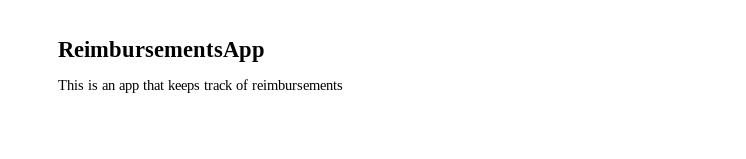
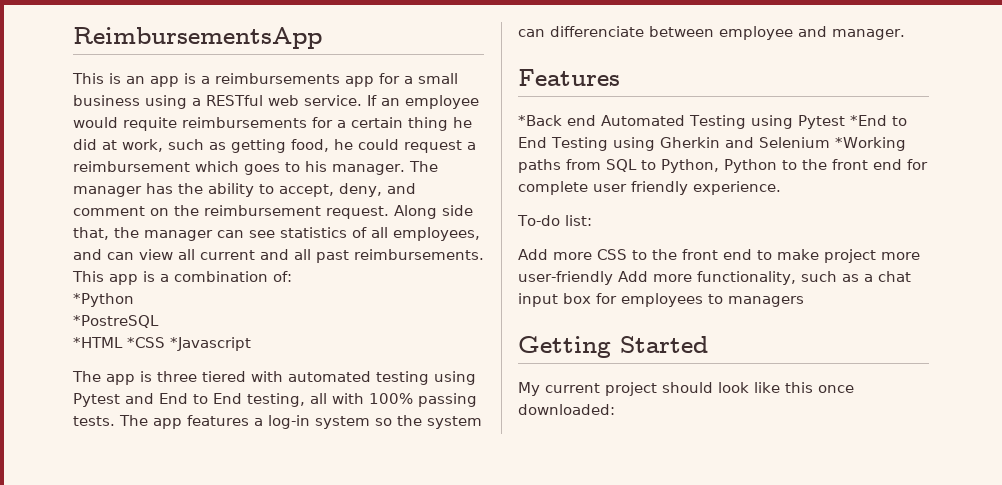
- This is an app that keeps track of reimbursements
+ This is an app is a reimbursements app for a small business using a RESTful web service. If an employee would requite reimbursements for a certain thing he did at work, such as getting food, he could request a reimbursement which goes to his manager. The manager has the ability to accept, deny, and comment on the reimbursement request. Along side that, the manager can see statistics of all employees, and can view all current and all past reimbursements. This app is a combination of:
+ *Python
+ *PostreSQL
+ *HTML *CSS *Javascript
+ The app is three tiered with automated testing using Pytest and End to End testing, all with 100% passing tests. The app features a log-in system so the system can differenciate between employee and manager.
+ Features
+ *Back end Automated Testing using Pytest *End to End Testing using Gherkin and Selenium *Working paths from SQL to Python, Python to the front end for complete user friendly experience.
+ To-do list:
+ Add more CSS to the front end to make project more user-friendly Add more functionality, such as a chat input box for employees to managers
+ Getting Started
+ My current project should look like this once downloaded:

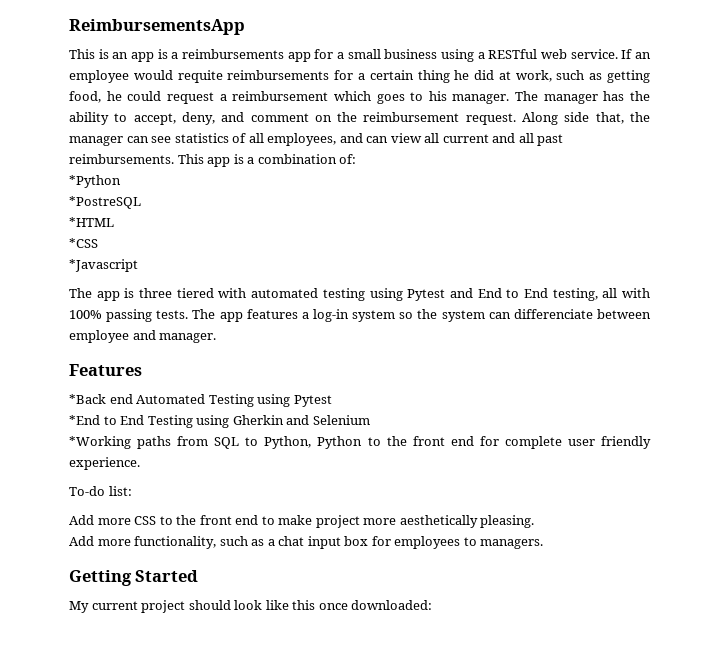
- *HTML *CSS *Javascript
+ *HTML
+ *CSS
+ *Javascript
- *Back end Automated Testing using Pytest *End to End Testing using Gherkin and Selenium *Working paths from SQL to Python, Python to the front end for complete user friendly experience.
+ *Back end Automated Testing using Pytest
+ *End to End Testing using Gherkin and Selenium
+ *Working paths from SQL to Python, Python to the front end for complete user friendly experience.
- Add more CSS to the front end to make project more user-friendly Add more functionality, such as a chat input box for employees to managers
+ Add more CSS to the front end to make project more aesthetically pleasing.
+ Add more functionality, such as a chat input box for employees to managers.

